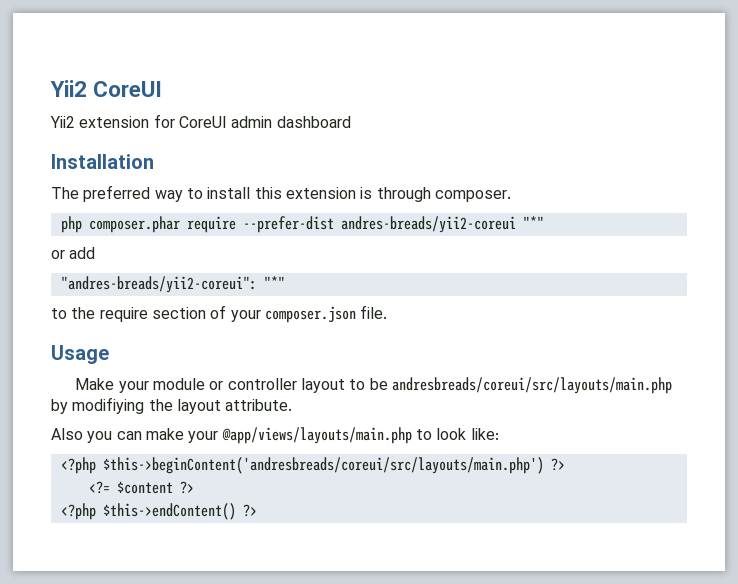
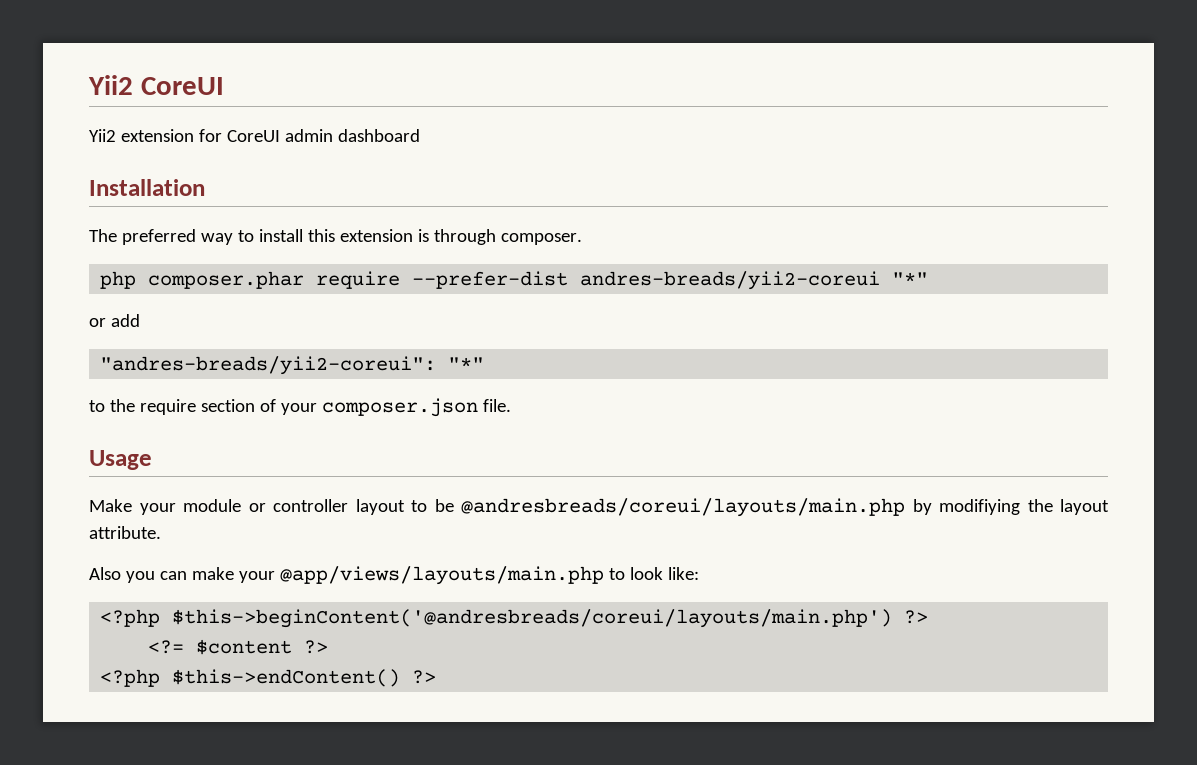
- Make your module or controller layout to be andresbreads/coreui/src/layouts/main.php by modifiying the layout attribute.
+ Make your module or controller layout to be @andresbreads/coreui/layouts/main.php by modifiying the layout attribute.
- <?php $this->beginContent('andresbreads/coreui/src/layouts/main.php') ?>
+ <?php $this->beginContent('@andresbreads/coreui/layouts/main.php') ?>

